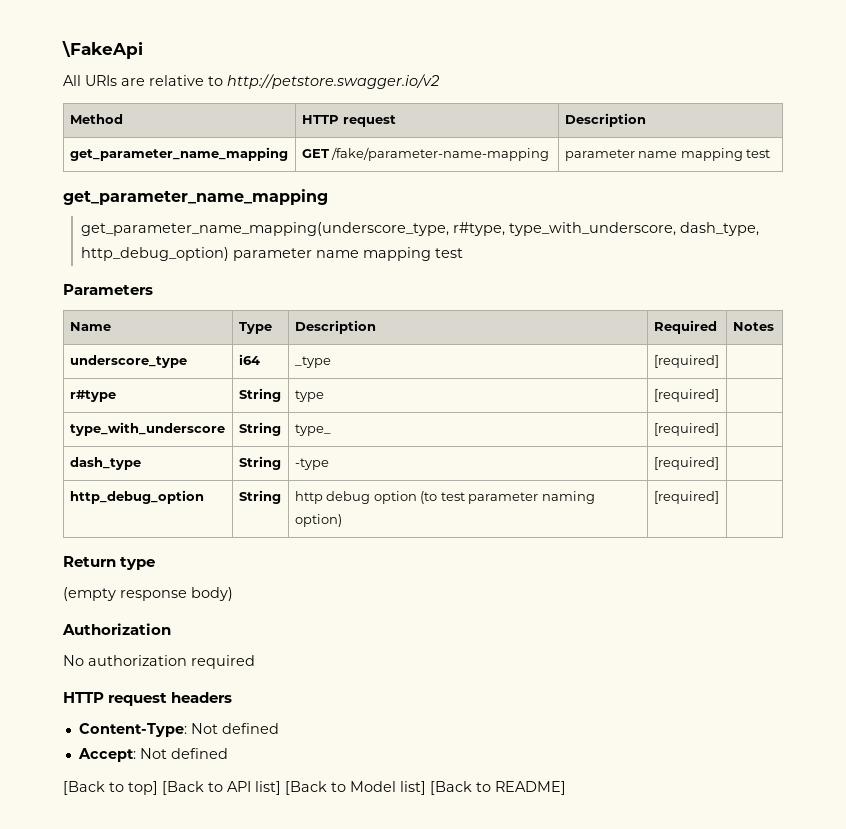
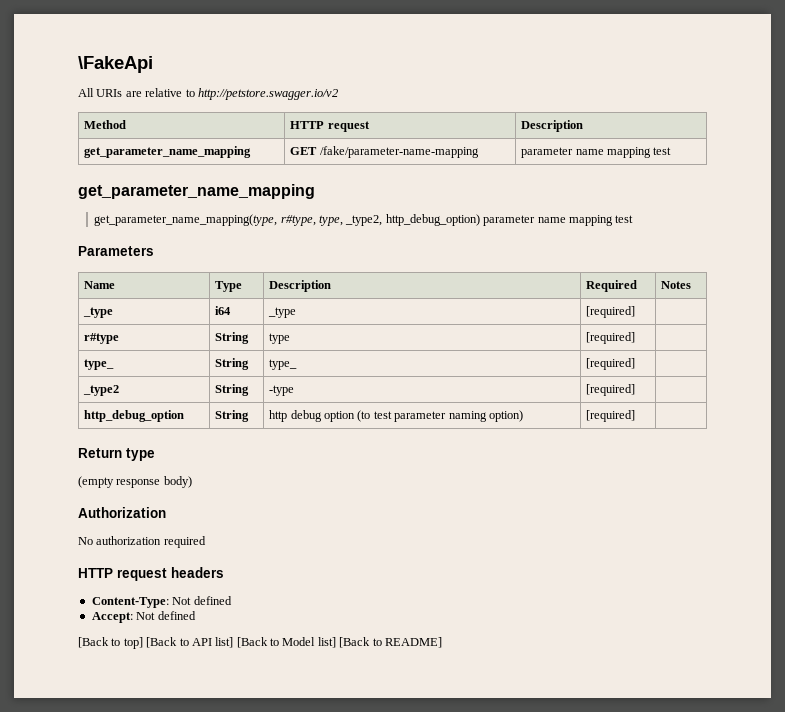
- get_parameter_name_mapping(underscore_type, r#type, type_with_underscore, dash_type, http_debug_option) parameter name mapping test
+ get_parameter_name_mapping(type, r#type, type, _type2, http_debug_option) parameter name mapping test
- underscore_type | i64 | _type | [required] |
+ _type | i64 | _type | [required] |
- type_with_underscore | String | type_ | [required] |
+ type_ | String | type_ | [required] |
- dash_type | String | -type | [required] |
+ _type2 | String | -type | [required] |

